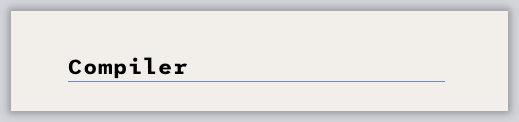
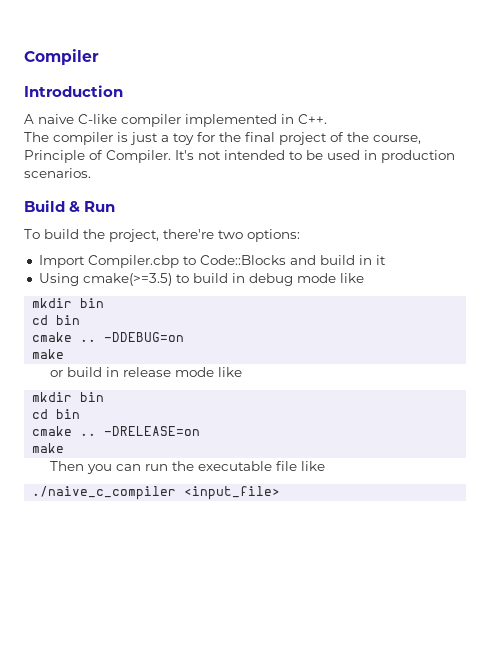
+ Introduction
+ A naive C-like compiler implemented in C++.
+ The compiler is just a toy for the final project of the course, Principle of Compiler. It's not intended to be used in production scenarios.
+ Build & Run
+ To build the project, there're two options:
+ Import Compiler.cbp to Code::Blocks and build in it
+ Using cmake(>=3.5) to build in debug mode like
+ mkdir bin
+ cd bin
+ cmake .. -DDEBUG=on
+ make
+ or build in release mode like
+ mkdir bin
+ cd bin
+ cmake .. -DRELEASE=on
+ make
+ Then you can run the executable file like
+ ./naive_c_compiler <input_file>

